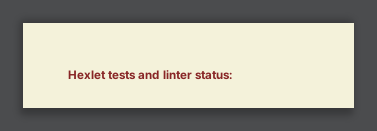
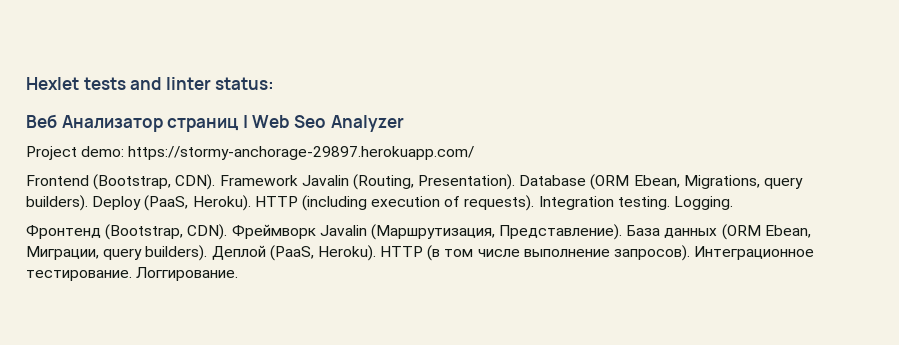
+ Веб Анализатор страниц | Web Seo Analyzer
+ Project demo: https://stormy-anchorage-29897.herokuapp.com/
+ Frontend (Bootstrap, CDN). Framework Javalin (Routing, Presentation). Database (ORM Ebean, Migrations, query builders). Deploy (PaaS, Heroku). HTTP (including execution of requests). Integration testing. Logging.
+ Фронтенд (Bootstrap, CDN). Фреймворк Javalin (Маршрутизация, Представление). База данных (ORM Ebean, Миграции, query builders). Деплой (PaaS, Heroku). HTTP (в том числе выполнение запросов). Интеграционное тестирование. Логгирование.

